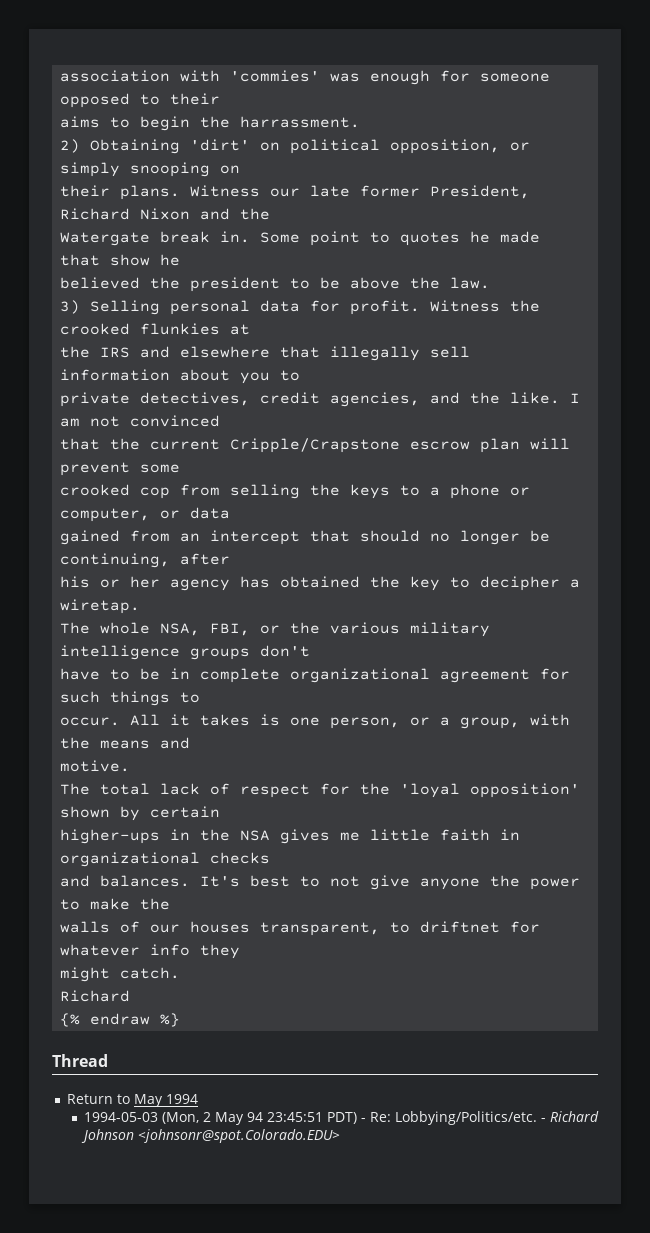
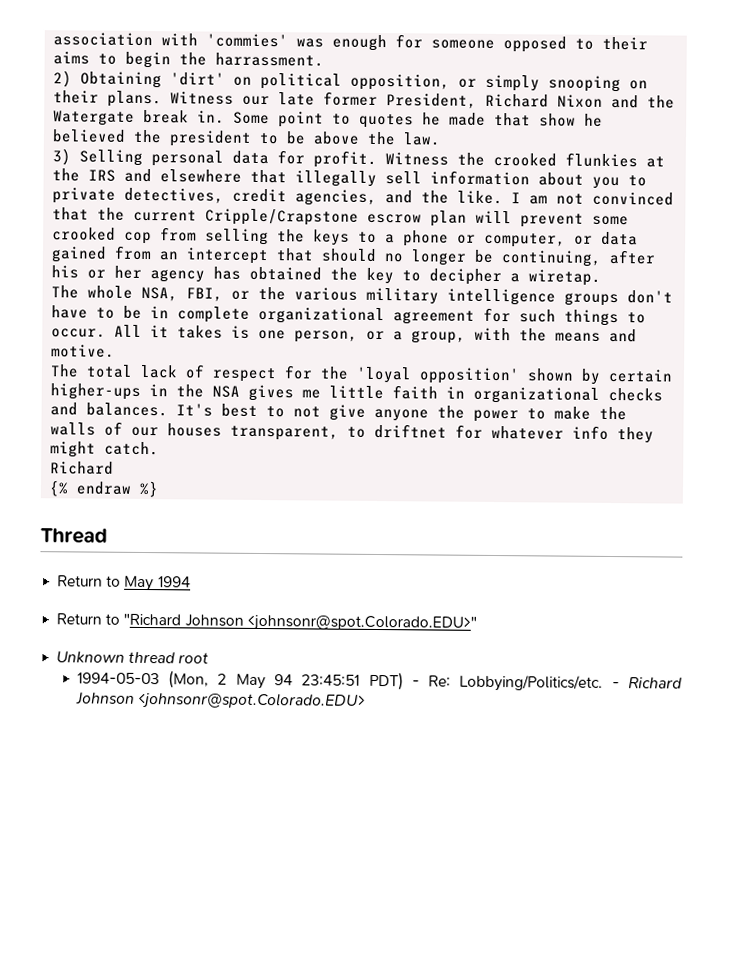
+ Return to "Richard Johnson <johnsonr@spot.Colorado.EDU>"
+ Unknown thread root

